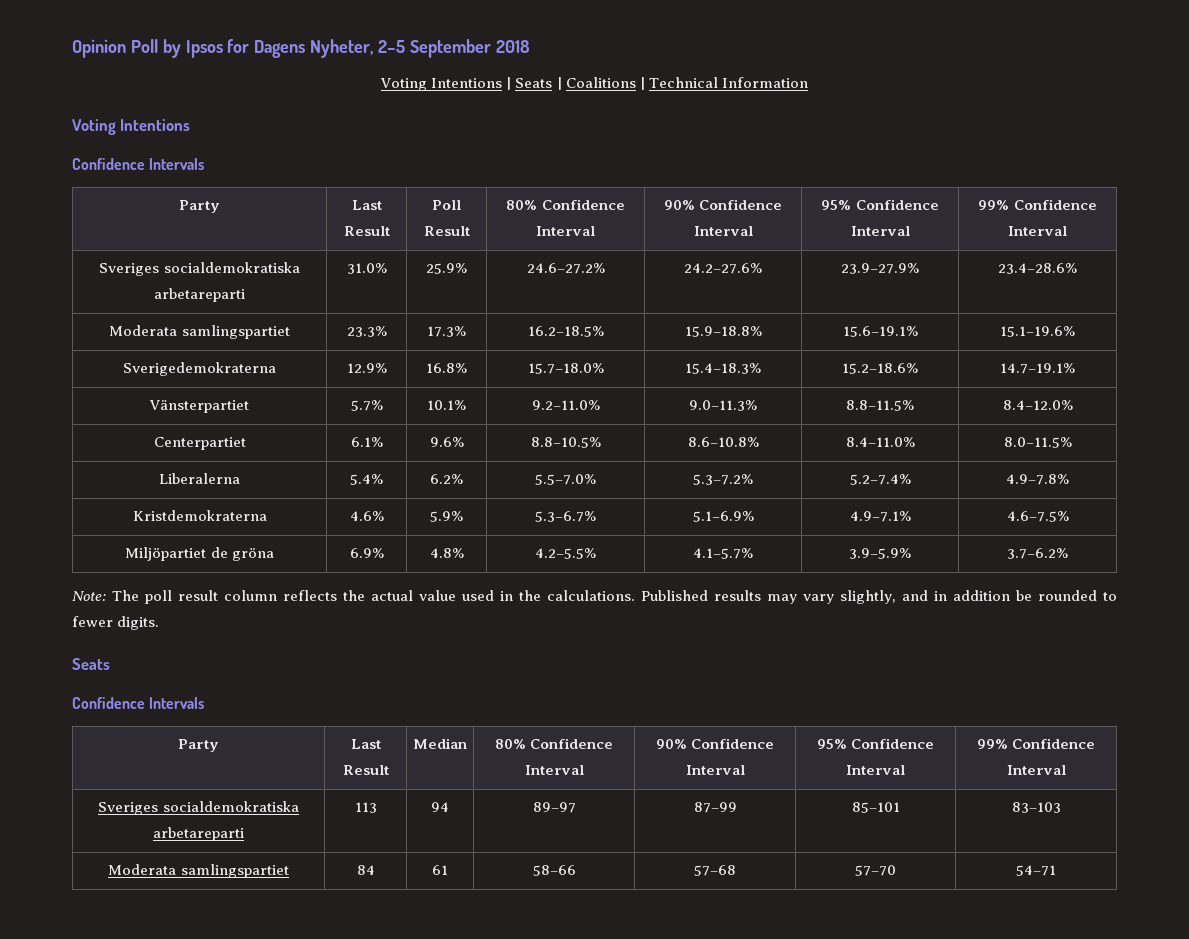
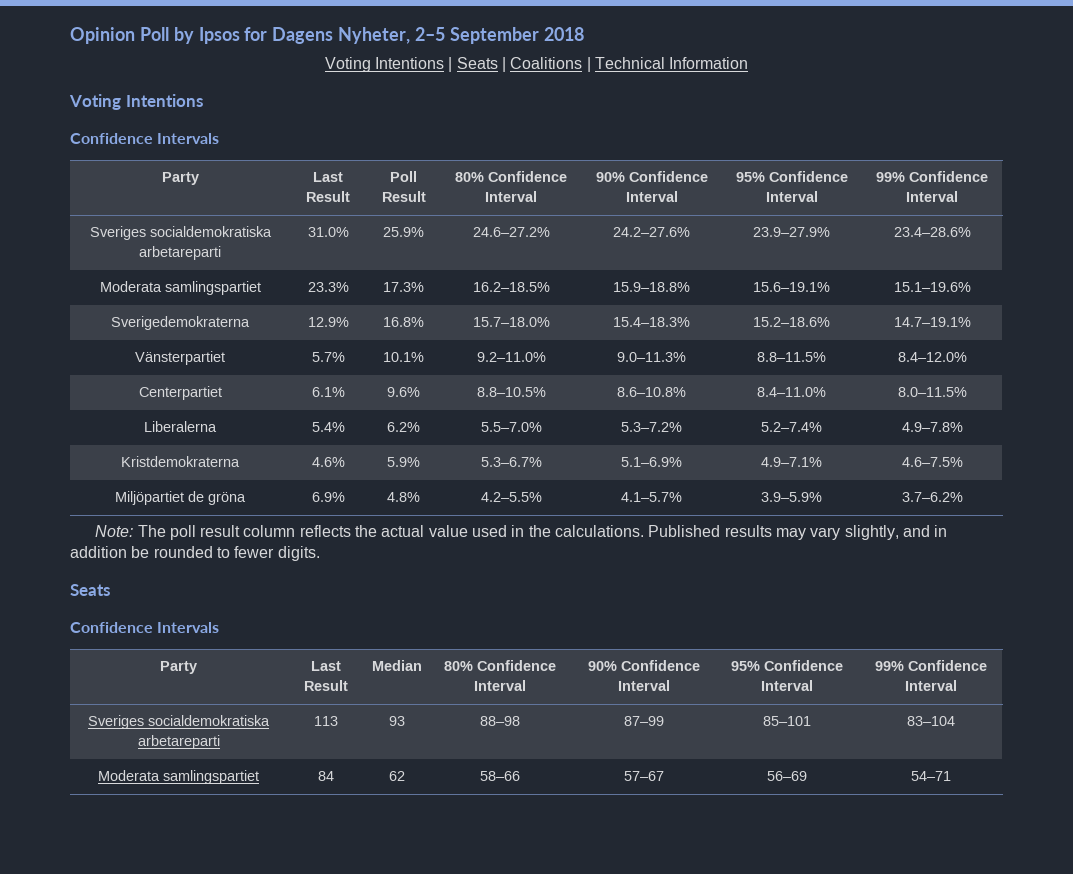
- Sveriges socialdemokratiska arbetareparti | 113 | 94 | 89–97 | 87–99 | 85–101 | 83–103
+ Sveriges socialdemokratiska arbetareparti | 113 | 93 | 88–98 | 87–99 | 85–101 | 83–104
- Moderata samlingspartiet | 84 | 61 | 58–66 | 57–68 | 57–70 | 54–71
+ Moderata samlingspartiet | 84 | 62 | 58–66 | 57–67 | 56–69 | 54–71

